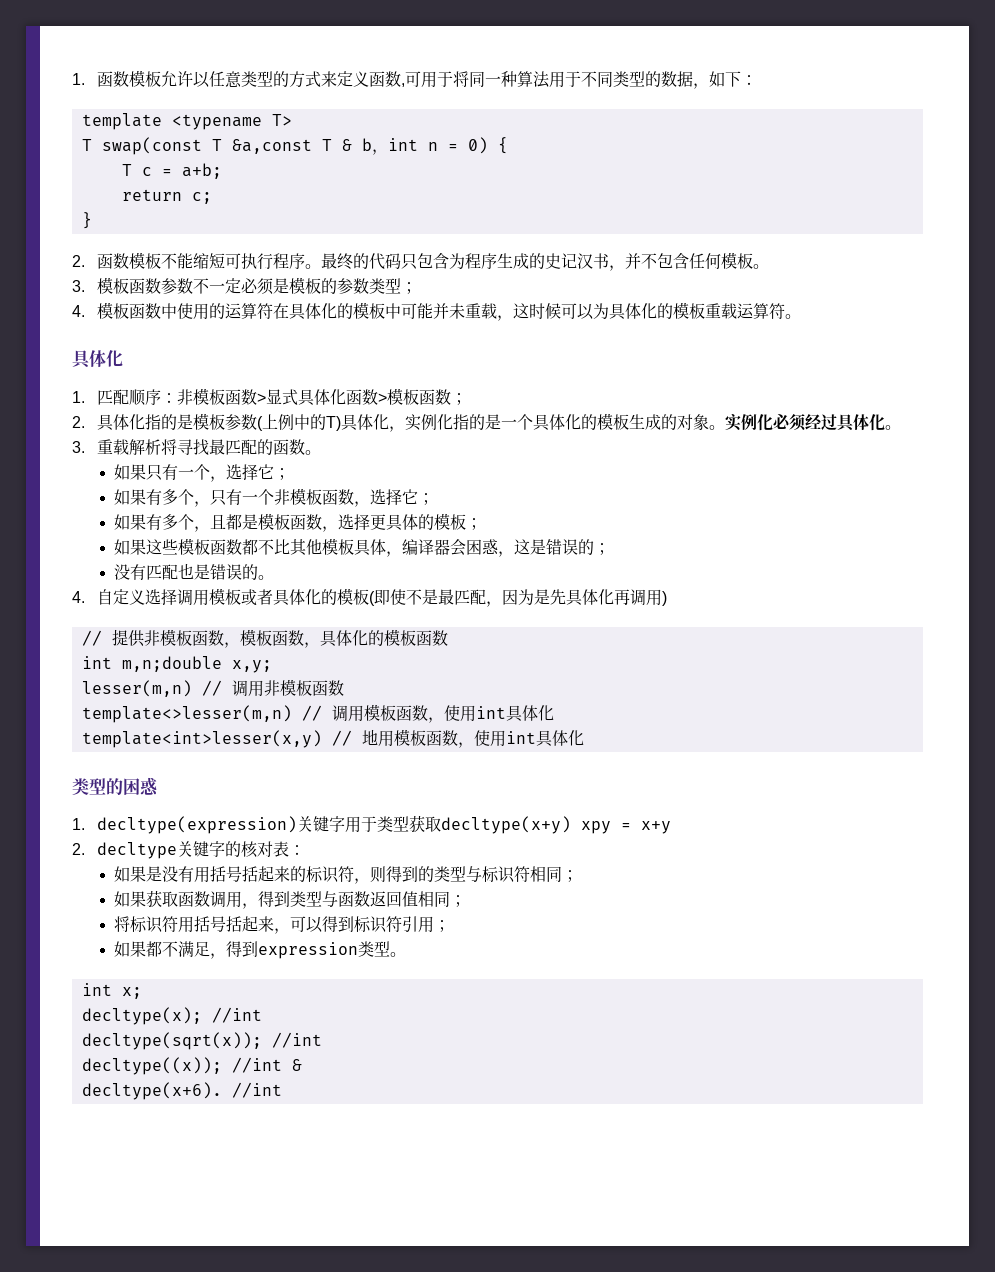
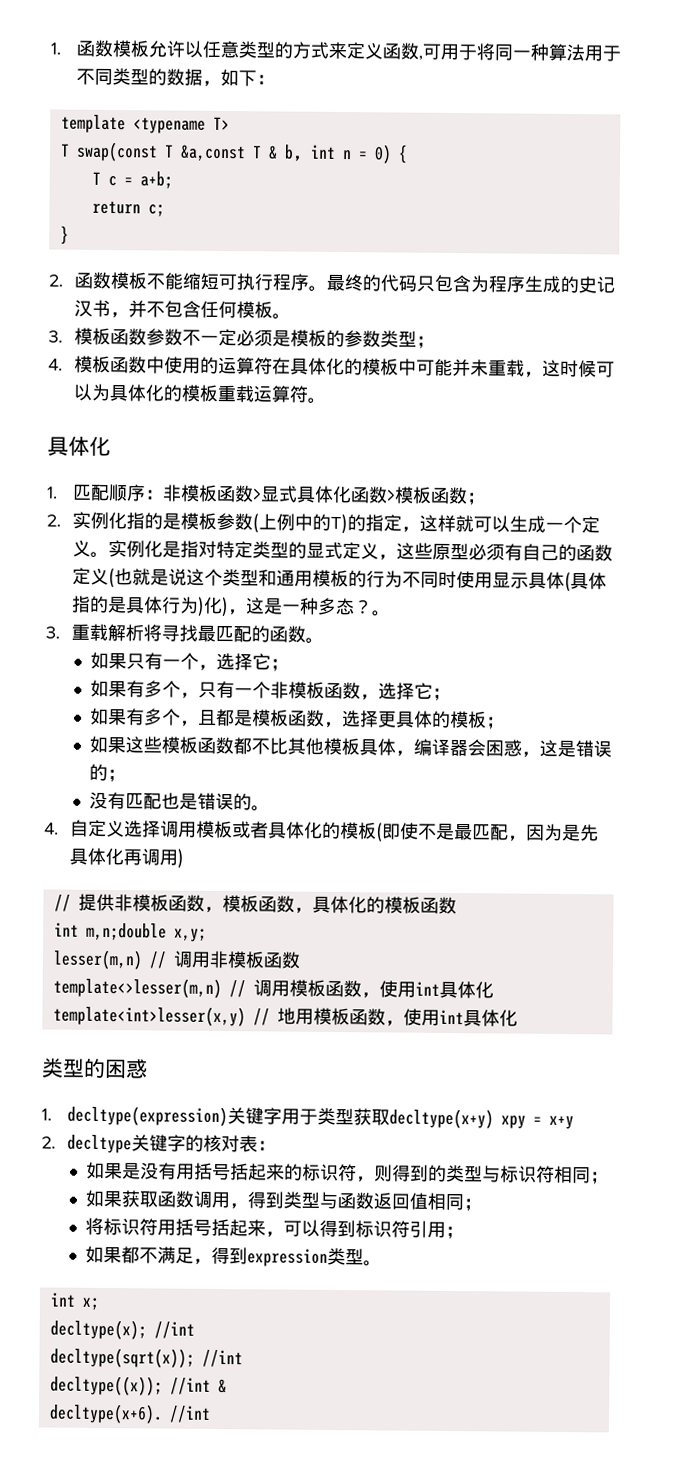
- 2.具体化指的是模板参数(上例中的T)具体化，实例化指的是一个具体化的模板生成的对象。实例化必须经过具体化。
+ 2.实例化指的是模板参数(上例中的T)的指定，这样就可以生成一个定义。实例化是指对特定类型的显式定义，这些原型必须有自己的函数定义(也就是说这个类型和通用模板的行为不同时使用显示具体(具体指的是具体行为)化)，这是一种多态？。

